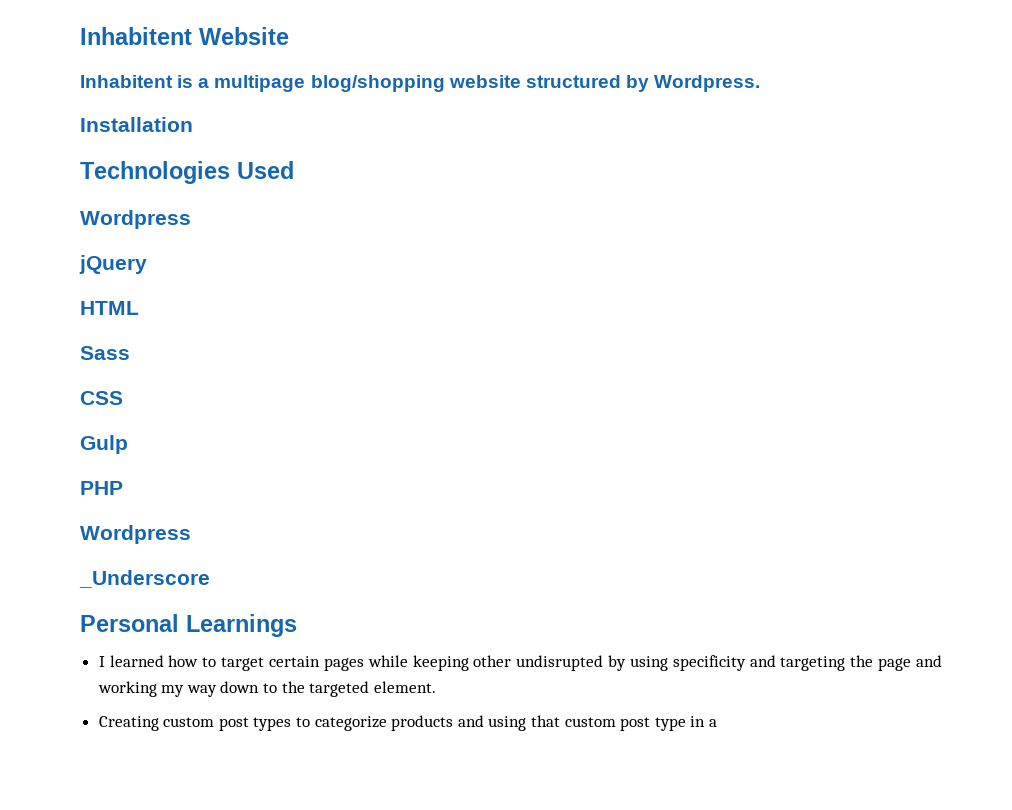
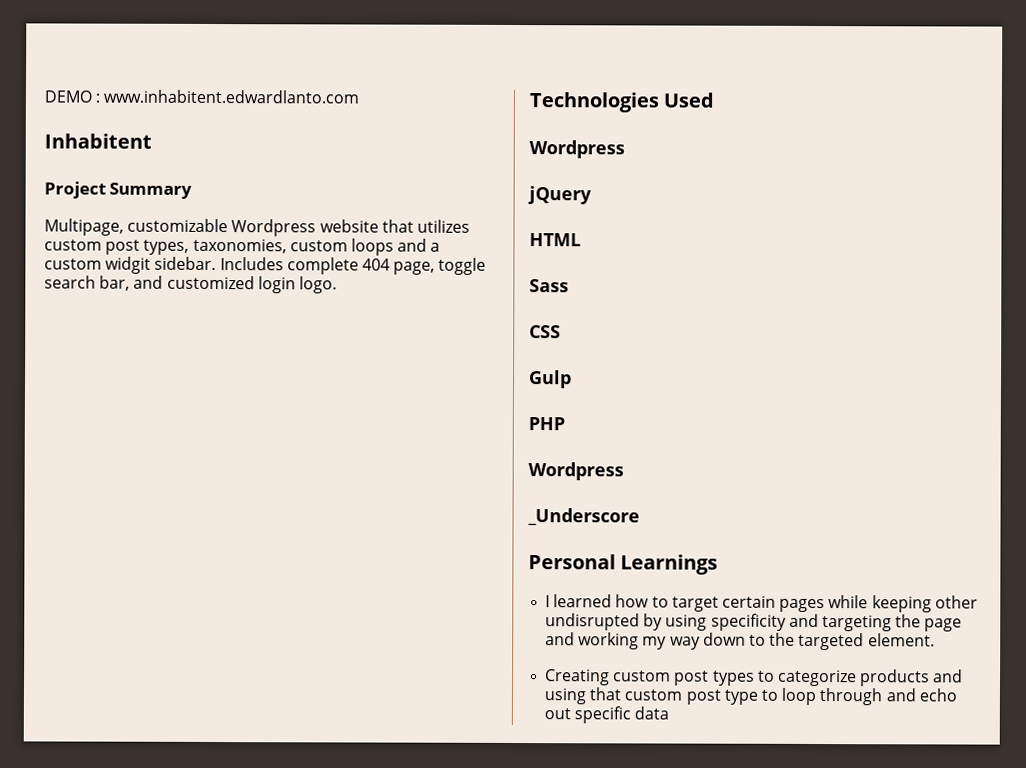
- Inhabitent Website
- Inhabitent is a multipage blog/shopping website structured by Wordpress.
- Installation
+ DEMO : www.inhabitent.edwardlanto.com
+ Inhabitent
+ Project Summary
+ Multipage, customizable Wordpress website that utilizes custom post types, taxonomies, custom loops and a custom widgit sidebar. Includes complete 404 page, toggle search bar, and customized login logo.
- Creating custom post types to categorize products and using that custom post type in a
+ Creating custom post types to categorize products and using that custom post type to loop through and echo out specific data

